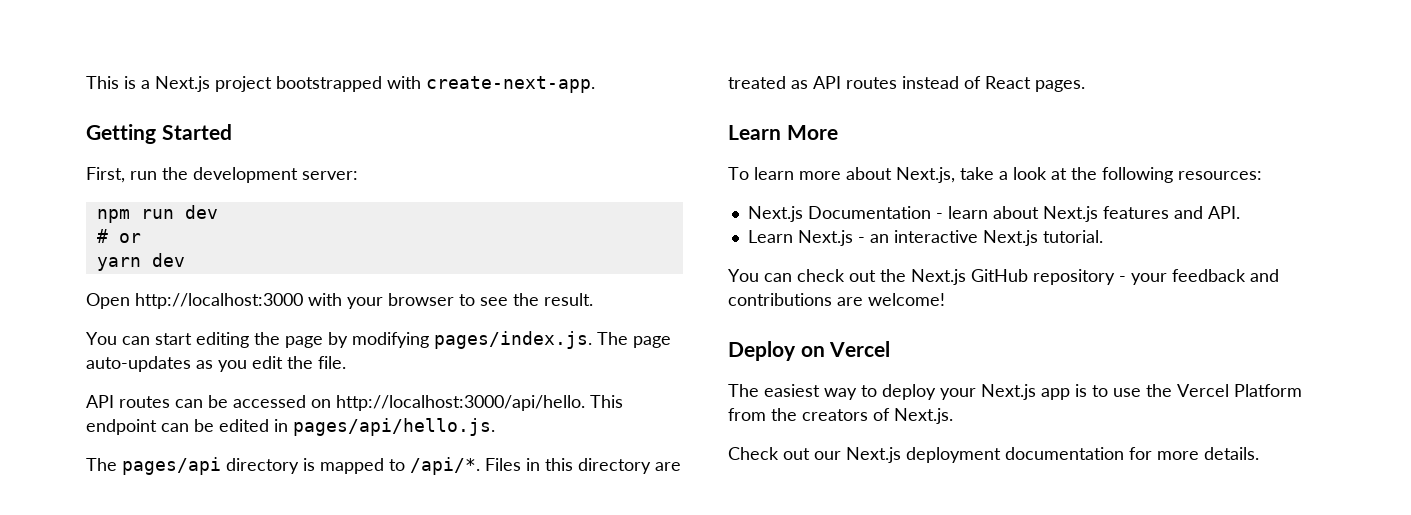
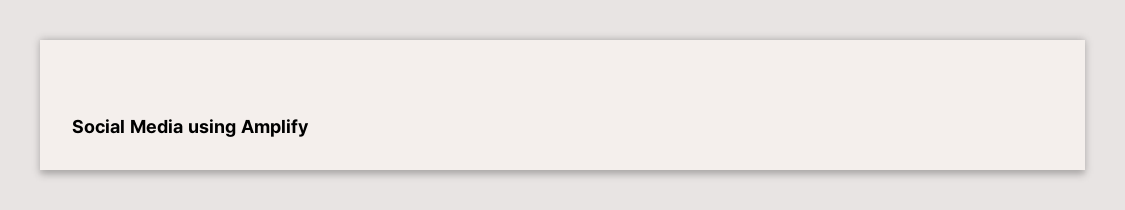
- This is a Next.js project bootstrapped with create-next-app.
- Getting Started
- First, run the development server:
- npm run dev
- # or
- yarn dev
- Open http://localhost:3000 with your browser to see the result.
- You can start editing the page by modifying pages/index.js. The page auto-updates as you edit the file.
- API routes can be accessed on http://localhost:3000/api/hello. This endpoint can be edited in pages/api/hello.js.
- The pages/api directory is mapped to /api/*. Files in this directory are treated as API routes instead of React pages.
- Learn More
- To learn more about Next.js, take a look at the following resources:
- Next.js Documentation - learn about Next.js features and API.
- Learn Next.js - an interactive Next.js tutorial.
- You can check out the Next.js GitHub repository - your feedback and contributions are welcome!
- Deploy on Vercel
- The easiest way to deploy your Next.js app is to use the Vercel Platform from the creators of Next.js.
- Check out our Next.js deployment documentation for more details.
+ Social Media using Amplify

